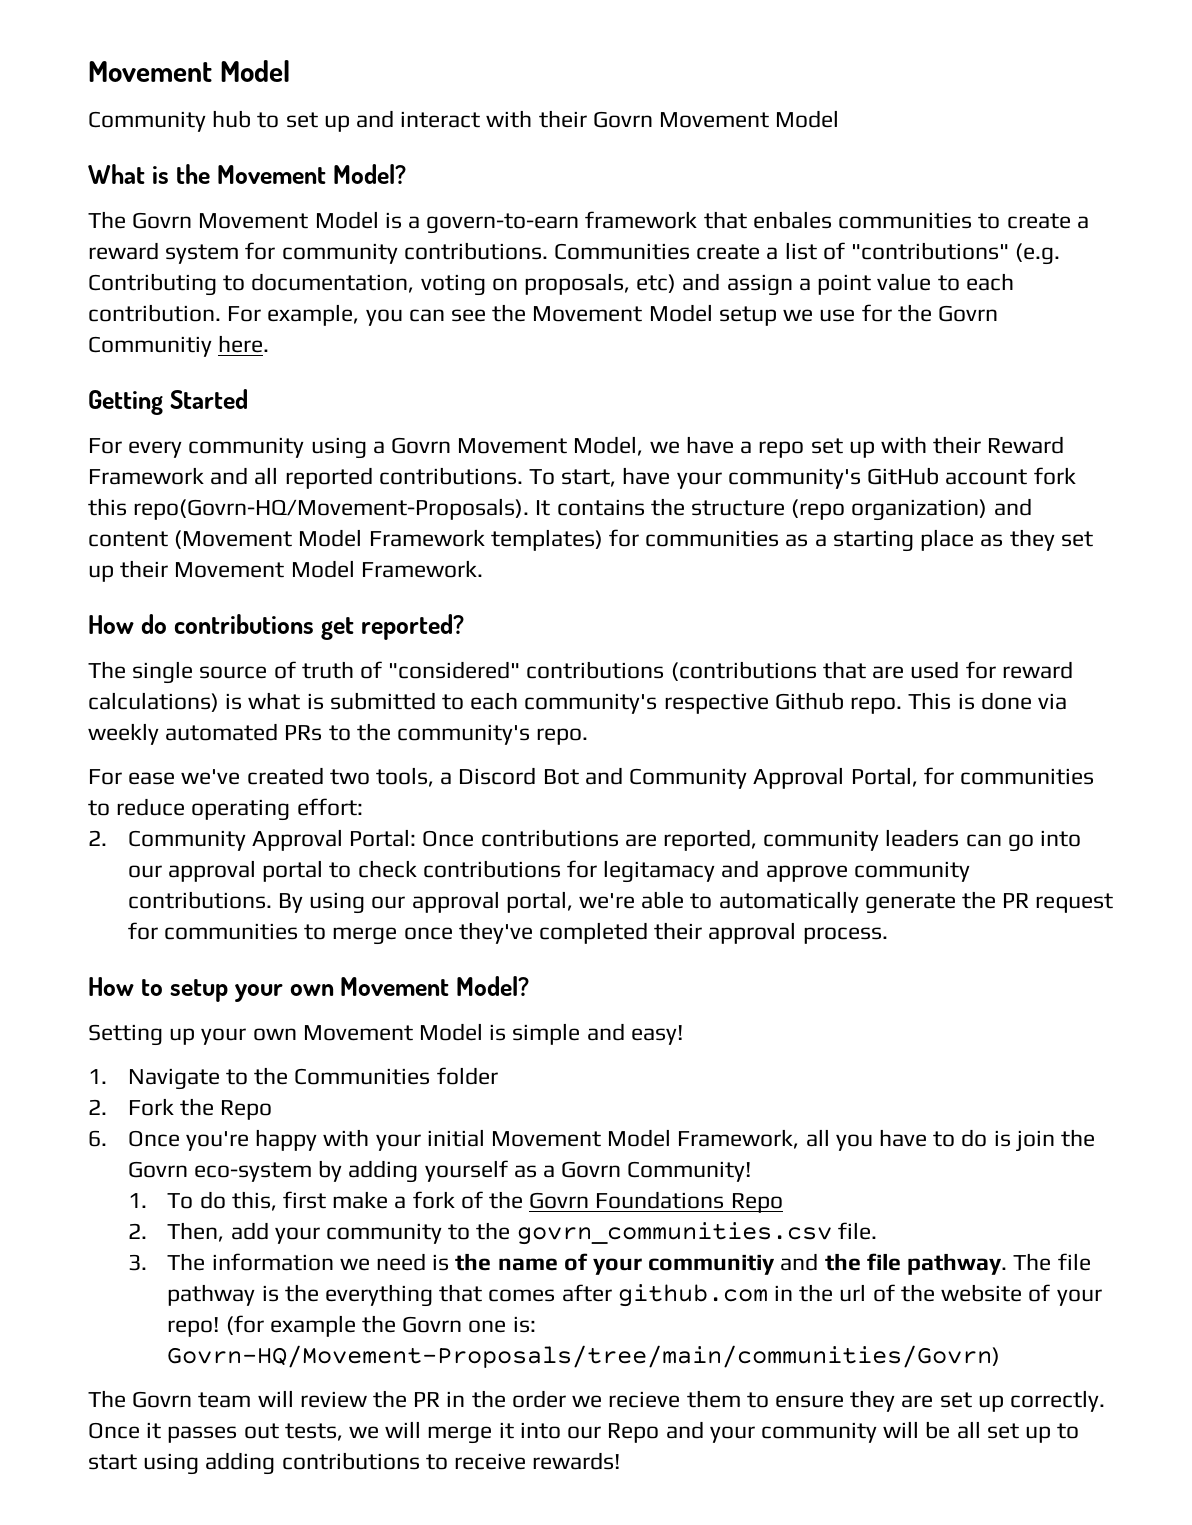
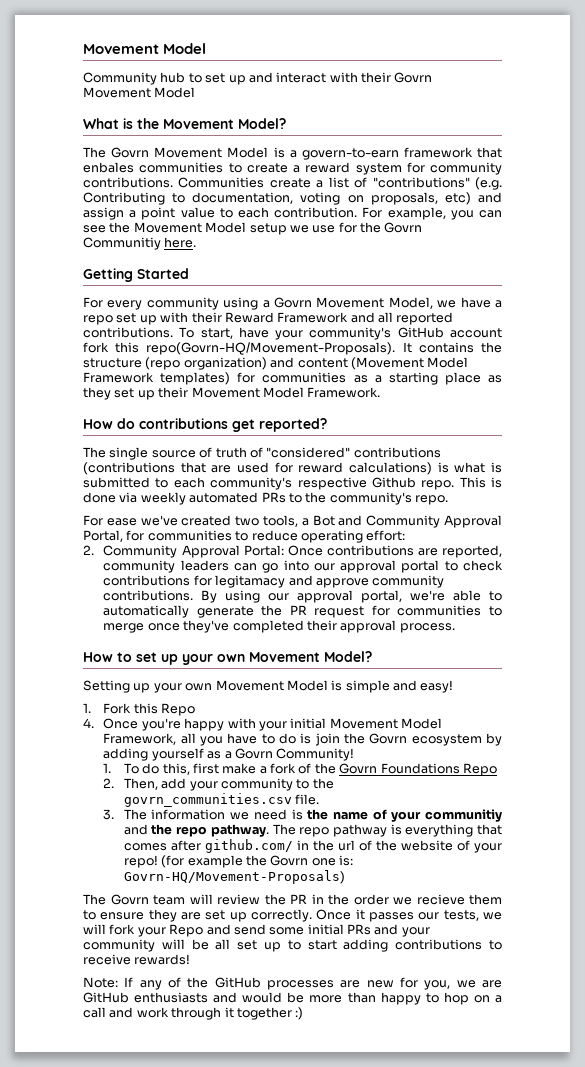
- For ease we've created two tools, a Discord Bot and Community Approval Portal, for communities to reduce operating effort:
+ For ease we've created two tools, a Bot and Community Approval Portal, for communities to reduce operating effort:
- How to setup your own Movement Model?
+ How to set up your own Movement Model?
- 1. Navigate to the Communities folder
- 2. Fork the Repo
- 6. Once you're happy with your initial Movement Model Framework, all you have to do is join the Govrn eco-system by adding yourself as a Govrn Community!
+ 1. Fork this Repo
+ 4. Once you're happy with your initial Movement Model Framework, all you have to do is join the Govrn ecosystem by adding yourself as a Govrn Community!
- 3. The information we need is the name of your communitiy and the file pathway.
+ 3. The information we need is the name of your communitiy and the repo pathway.
- The file pathway is the everything that comes after github.com in the url of the website of your repo!
+ The repo pathway is everything that comes after github.com/ in the url of the website of your repo!
- (for example the Govrn one is: Govrn-HQ/Movement-Proposals/tree/main/communities/Govrn)
+ (for example the Govrn one is: Govrn-HQ/Movement-Proposals)
- Once it passes out tests, we will merge it into our Repo and your community will be all set up to start using adding contributions to receive rewards!
+ Once it passes our tests, we will fork your Repo and send some initial PRs and your community will be all set up to start adding contributions to receive rewards!
+ Note: If any of the GitHub processes are new for you, we are GitHub enthusiasts and would be more than happy to hop on a call and work through it together :)

